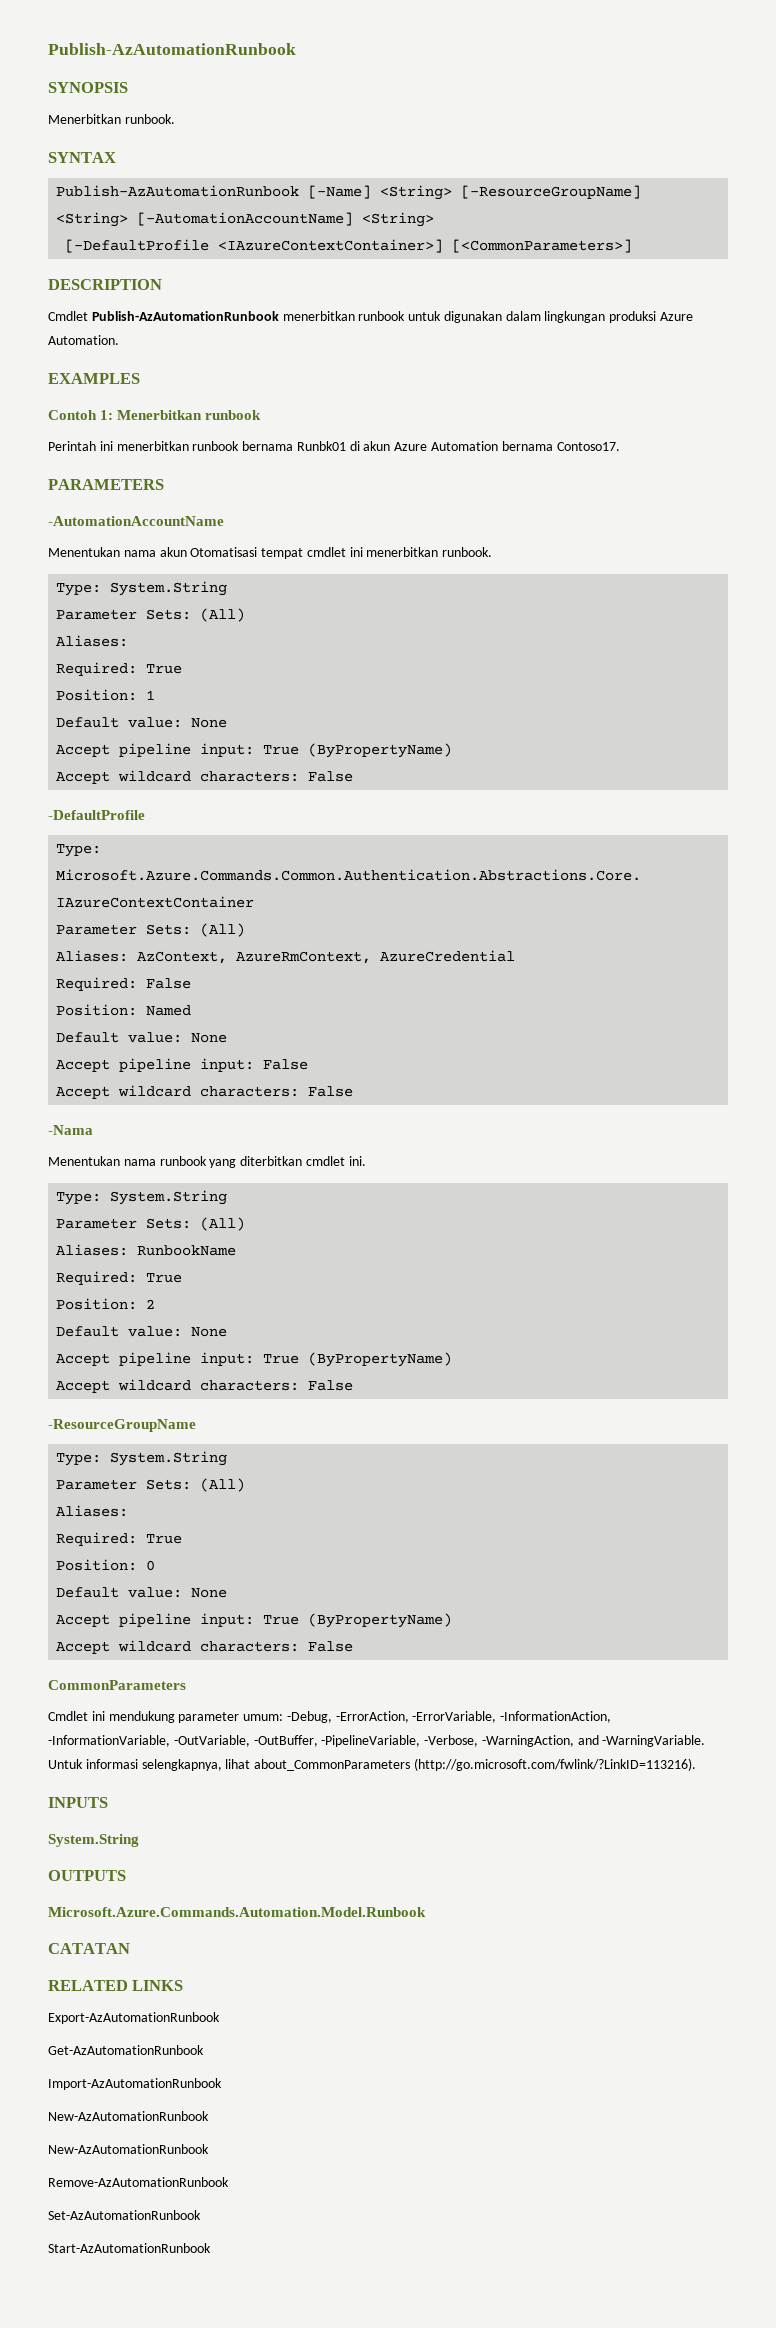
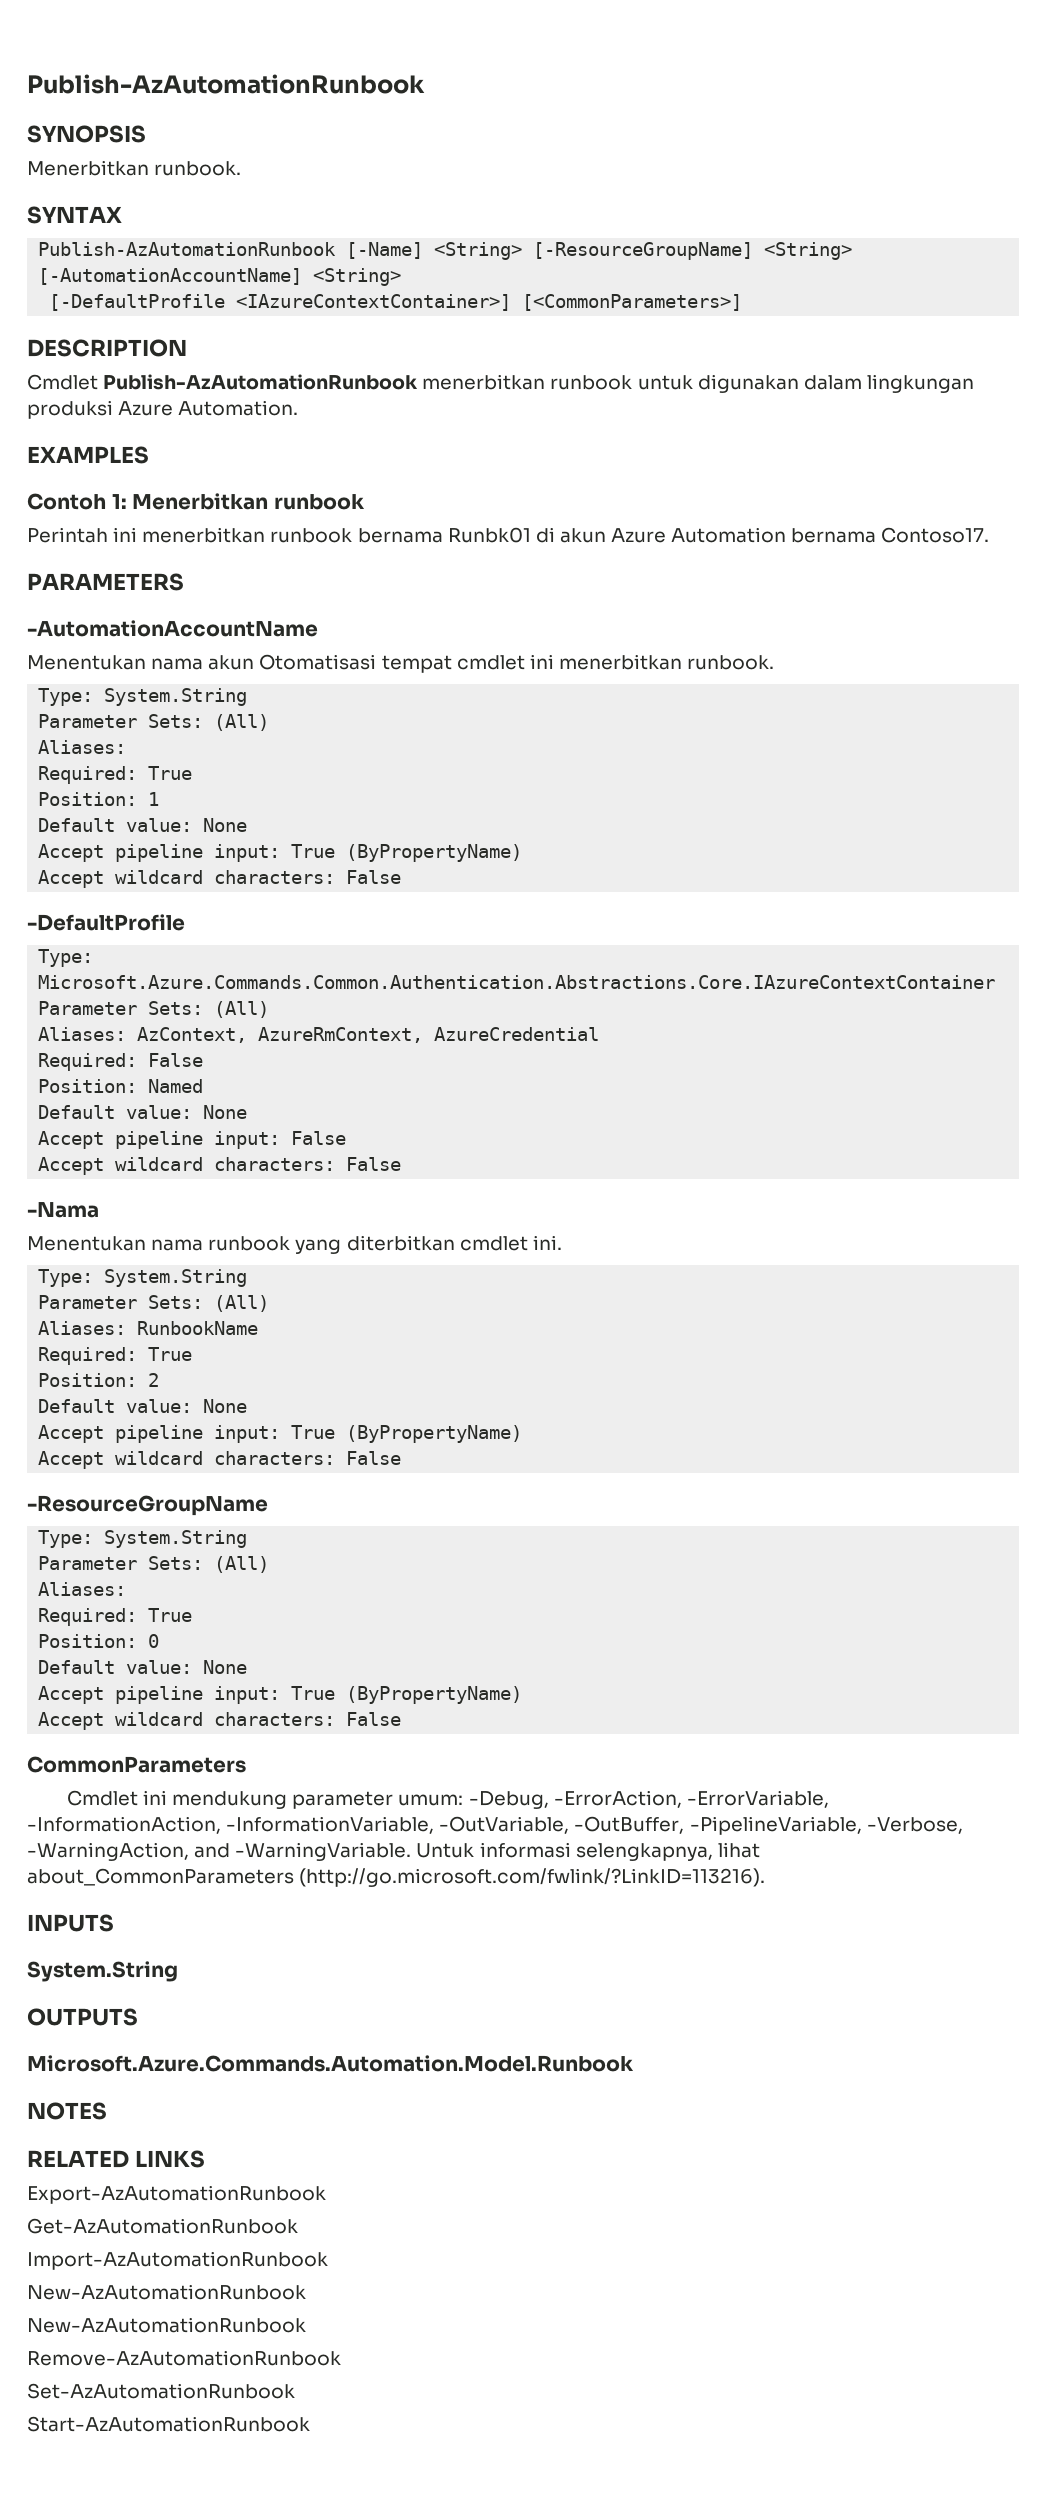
- CATATAN
+ NOTES

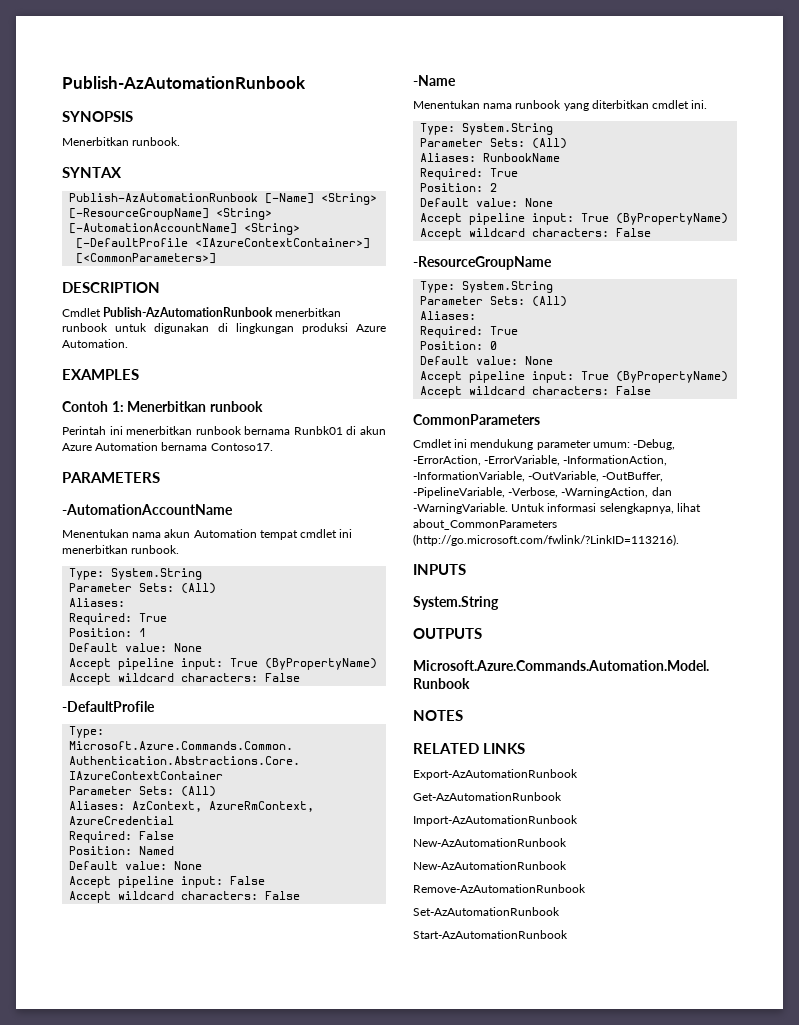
- Cmdlet Publish-AzAutomationRunbook menerbitkan runbook untuk digunakan dalam lingkungan produksi Azure Automation.
+ Cmdlet Publish-AzAutomationRunbook menerbitkan runbook untuk digunakan di lingkungan produksi Azure Automation.
- Menentukan nama akun Otomatisasi tempat cmdlet ini menerbitkan runbook.
+ Menentukan nama akun Automation tempat cmdlet ini menerbitkan runbook.
- -Nama
+ -Name
- Cmdlet ini mendukung parameter umum: -Debug, -ErrorAction, -ErrorVariable, -InformationAction, -InformationVariable, -OutVariable, -OutBuffer, -PipelineVariable, -Verbose, -WarningAction, and -WarningVariable.
+ Cmdlet ini mendukung parameter umum: -Debug, -ErrorAction, -ErrorVariable, -InformationAction, -InformationVariable, -OutVariable, -OutBuffer, -PipelineVariable, -Verbose, -WarningAction, dan -WarningVariable.

